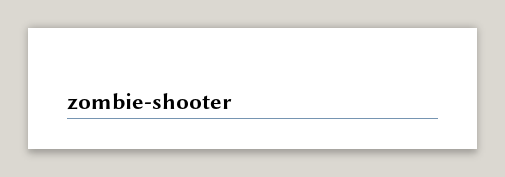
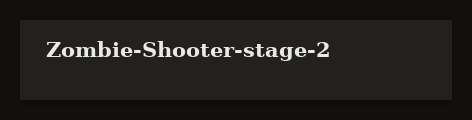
- zombie-shooter
+ Zombie-Shooter-stage-2

